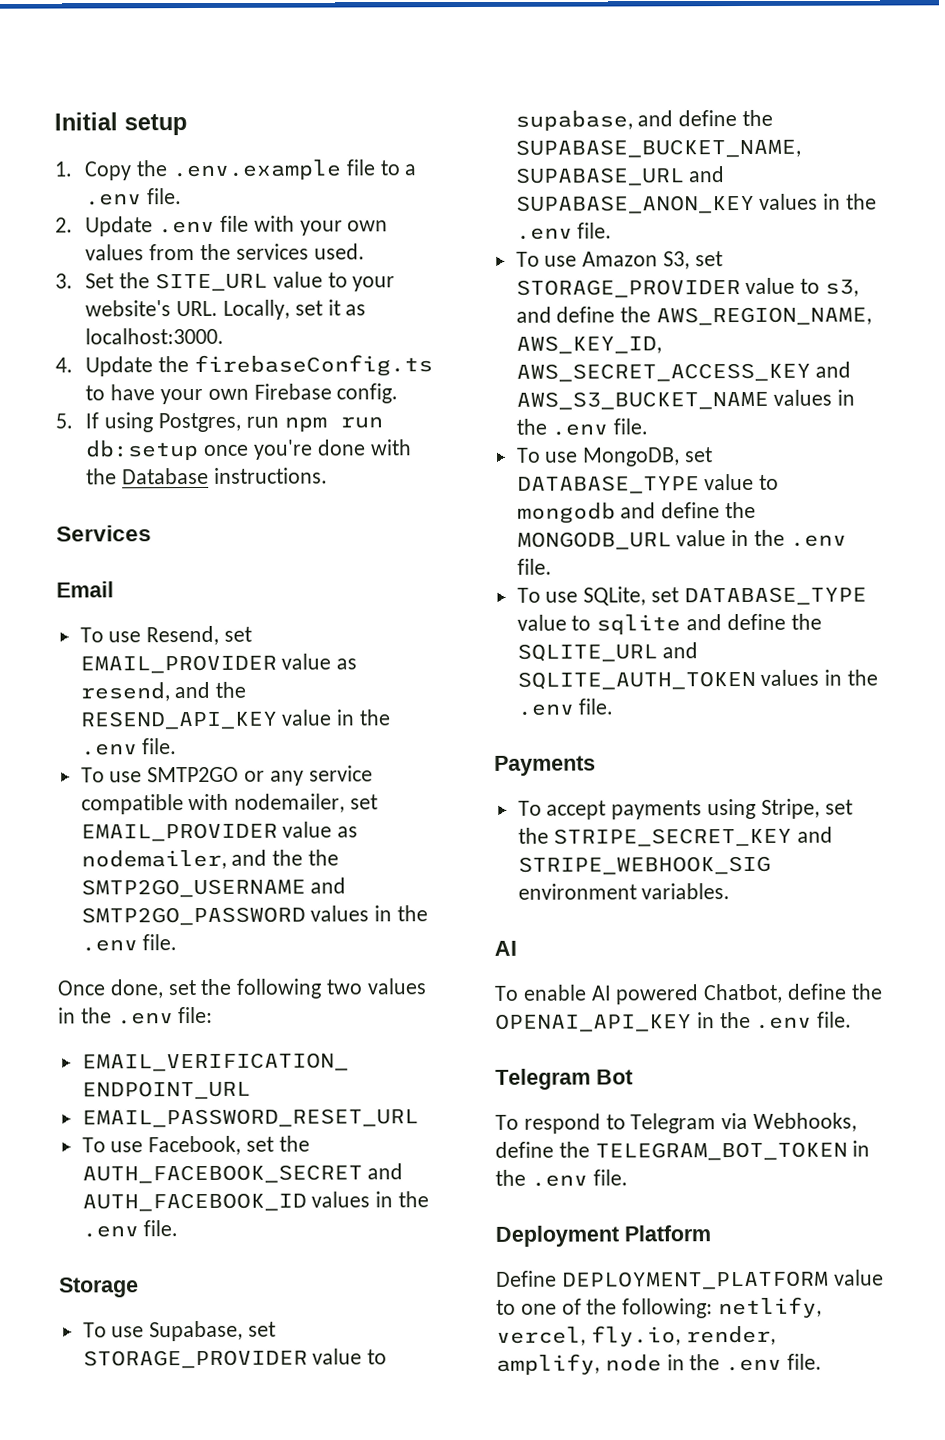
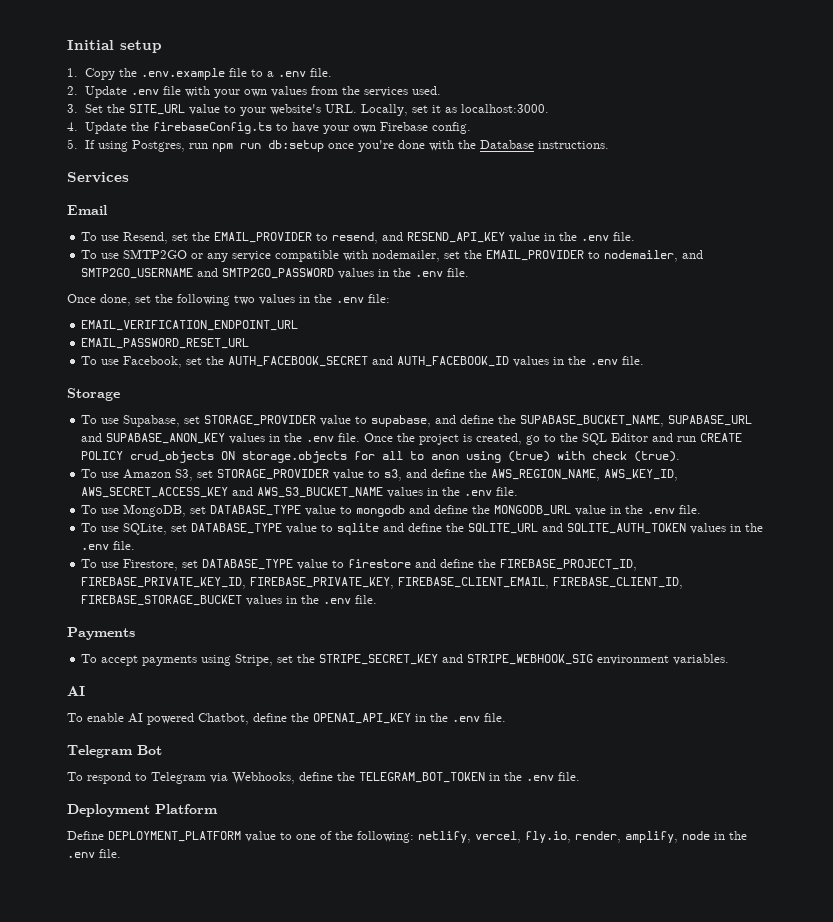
- To use Resend, set EMAIL_PROVIDER value as resend, and the RESEND_API_KEY value in the .env file.
+ To use Resend, set the EMAIL_PROVIDER to resend, and RESEND_API_KEY value in the .env file.
- To use SMTP2GO or any service compatible with nodemailer, set EMAIL_PROVIDER value as nodemailer, and the the SMTP2GO_USERNAME and SMTP2GO_PASSWORD values in the .env file.
+ To use SMTP2GO or any service compatible with nodemailer, set the EMAIL_PROVIDER to nodemailer, and SMTP2GO_USERNAME and SMTP2GO_PASSWORD values in the .env file.
+ Once the project is created, go to the SQL Editor and run CREATE POLICY crud_objects ON storage.objects for all to anon using (true) with check (true).
+ To use Firestore, set DATABASE_TYPE value to firestore and define the FIREBASE_PROJECT_ID, FIREBASE_PRIVATE_KEY_ID, FIREBASE_PRIVATE_KEY, FIREBASE_CLIENT_EMAIL, FIREBASE_CLIENT_ID, FIREBASE_STORAGE_BUCKET values in the .env file.

